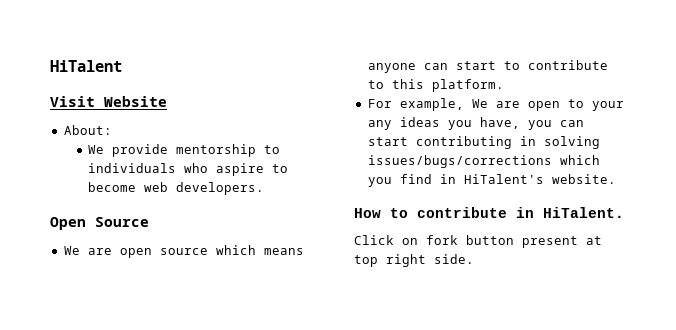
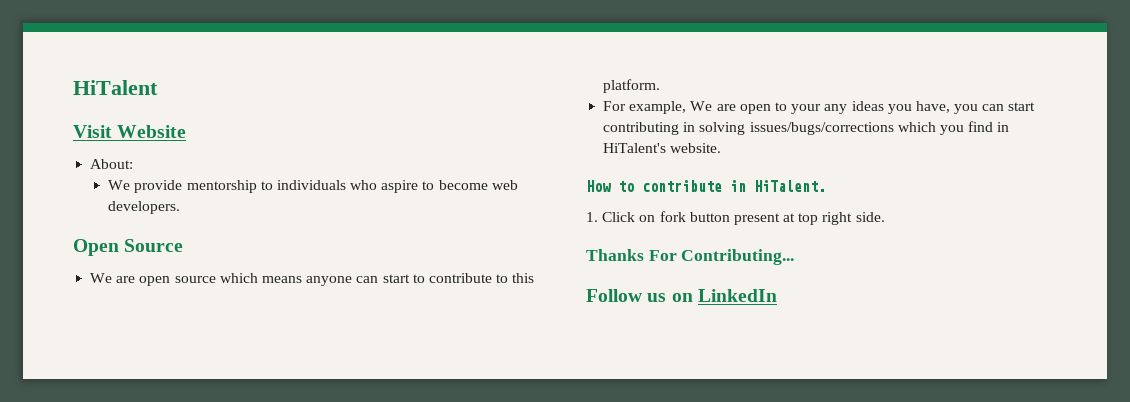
- Click on fork button present at top right side.
+ 1. Click on fork button present at top right side.
+ Thanks For Contributing...
+ Follow us on LinkedIn

